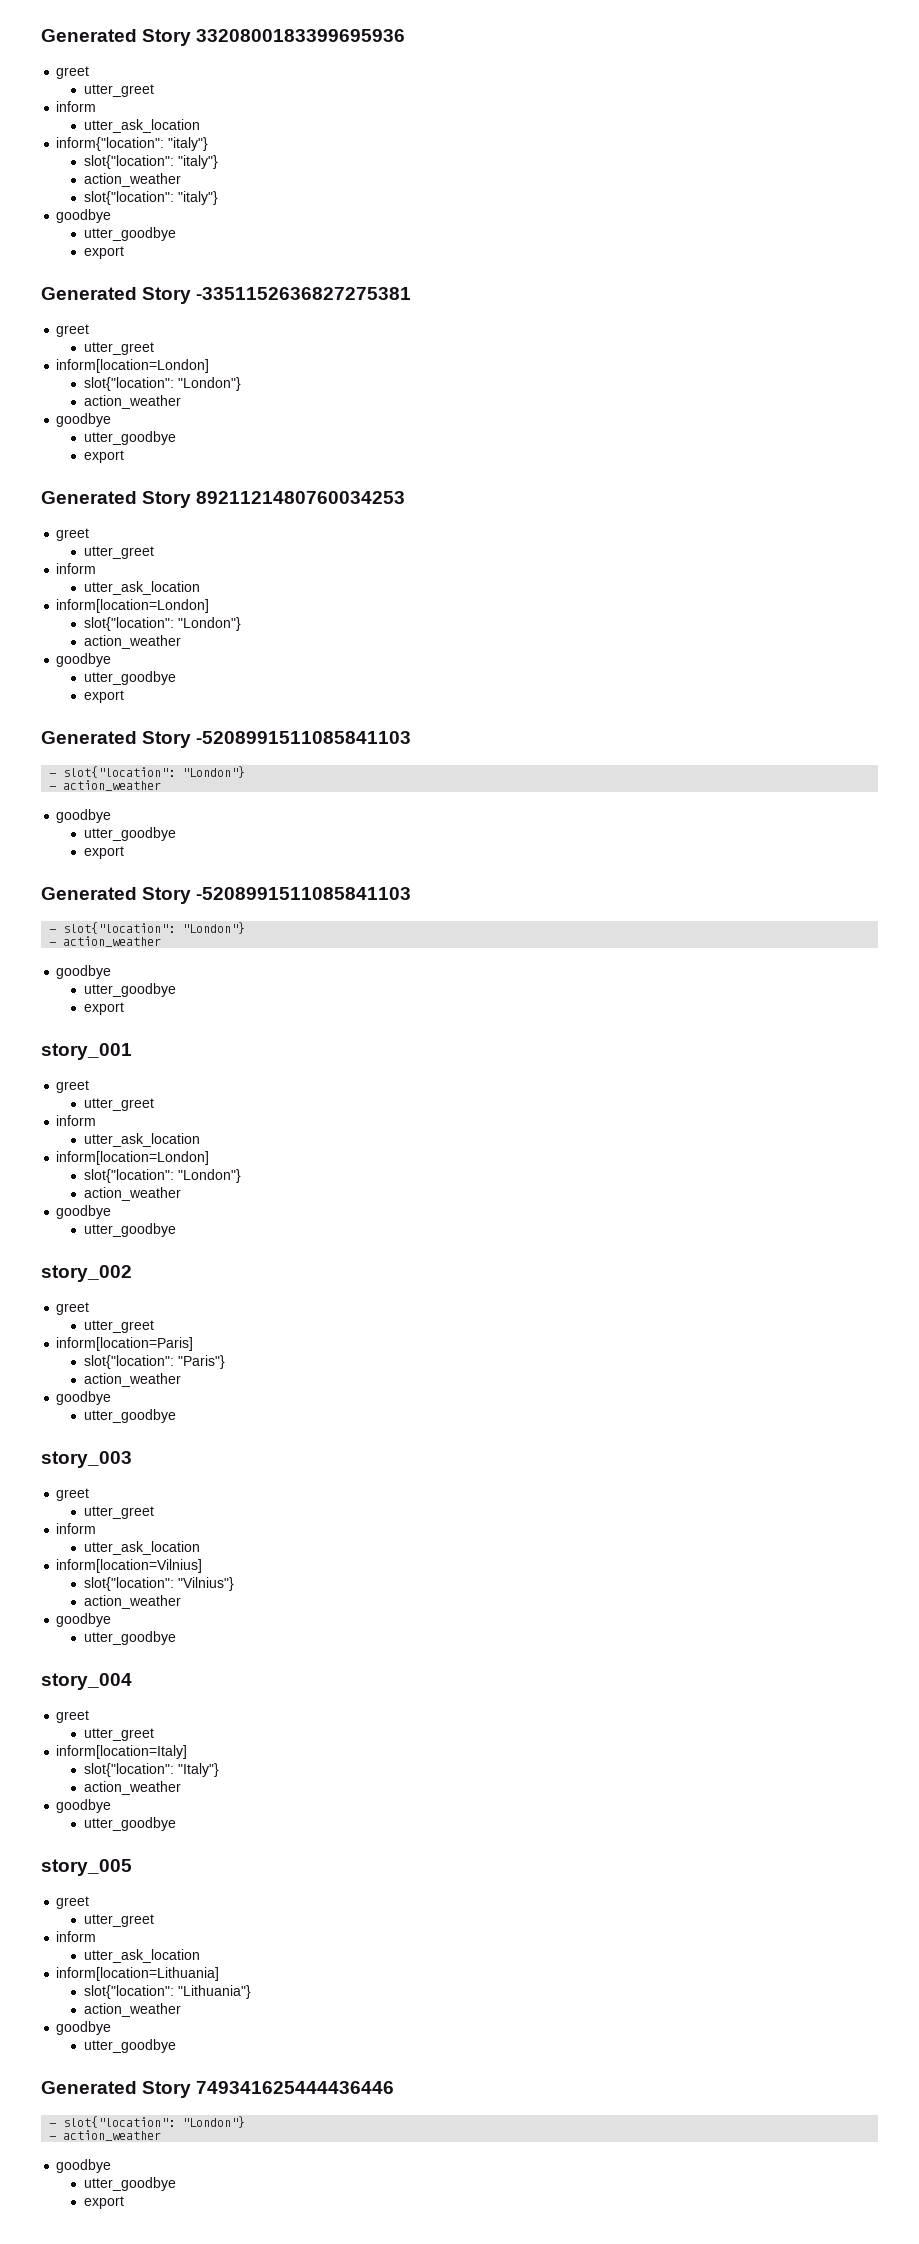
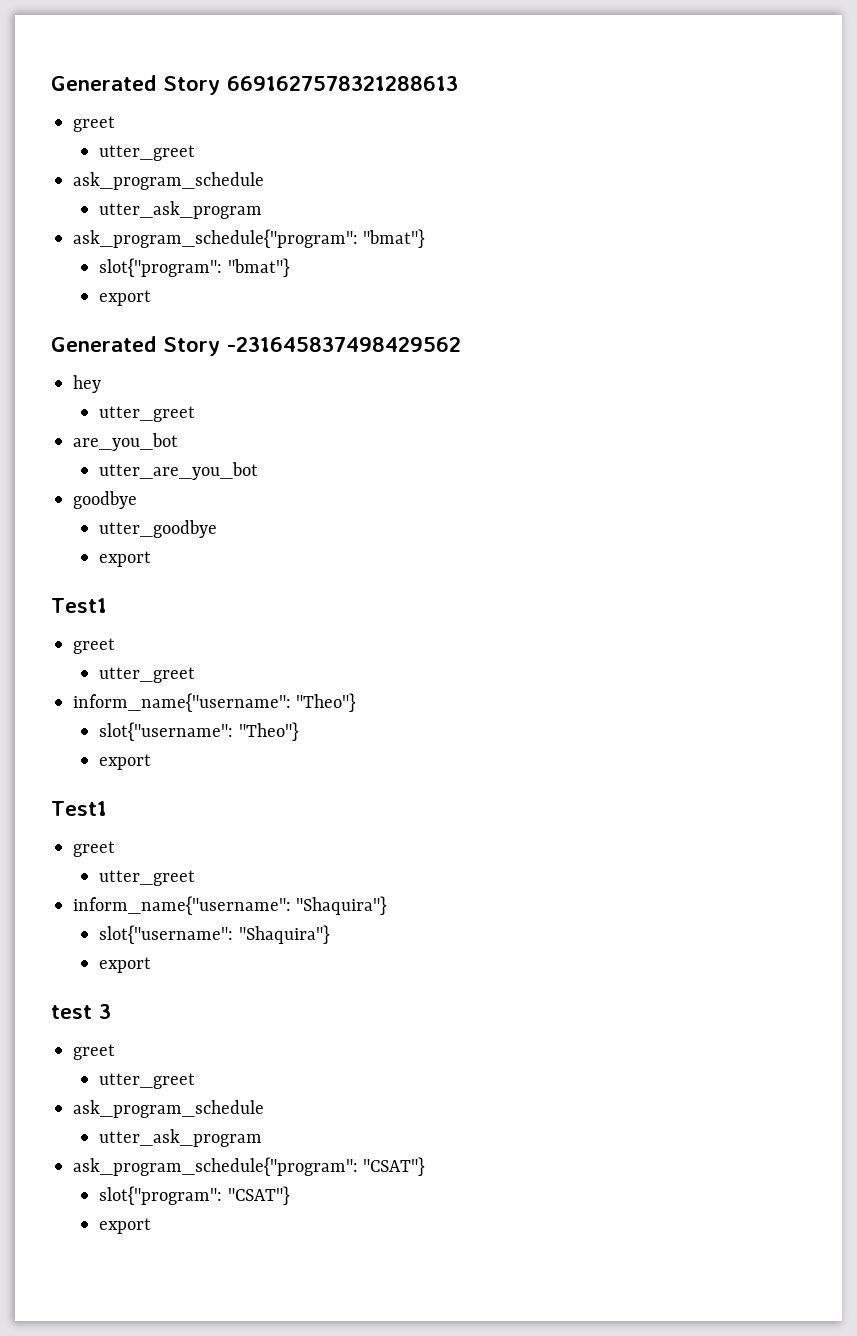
- Generated Story 3320800183399695936
+ Generated Story 6691627578321288613
  greet
  utter_greet
- inform
- utter_ask_location
- inform{"location": "italy"}
- slot{"location": "italy"}
- action_weather
- slot{"location": "italy"}
+ ask_program_schedule
+ utter_ask_program
+ ask_program_schedule{"program": "bmat"}
+ slot{"program": "bmat"}
+ export
+ Generated Story -231645837498429562
+ hey
+ utter_greet
+ are_you_bot
+ utter_are_you_bot
  goodbye
  utter_goodbye
  export
- Generated Story -3351152636827275381
+ Test1
  greet
  utter_greet
- inform[location=London]
- slot{"location": "London"}
- action_weather
- goodbye
- utter_goodbye
+ inform_name{"username": "Theo"}
+ slot{"username": "Theo"}
  export
- Generated Story 8921121480760034253
+ Test1
  greet
  utter_greet
- inform
- utter_ask_location
- inform[location=London]
- slot{"location": "London"}
- action_weather
- goodbye
- utter_goodbye
+ inform_name{"username": "Shaquira"}
+ slot{"username": "Shaquira"}
  export
- Generated Story -5208991511085841103
- - slot{"location": "London"}
- - action_weather
- goodbye
- utter_goodbye
- export
- Generated Story -5208991511085841103
- - slot{"location": "London"}
- - action_weather
- goodbye
- utter_goodbye
- export
- story_001
+ test 3
  greet
  utter_greet
- inform
- utter_ask_location
- inform[location=London]
- slot{"location": "London"}
- action_weather
- goodbye
- utter_goodbye
- story_002
- greet
- utter_greet
- inform[location=Paris]
- slot{"location": "Paris"}
- action_weather
- goodbye
- utter_goodbye
- story_003
- greet
- utter_greet
- inform
- utter_ask_location
- inform[location=Vilnius]
- slot{"location": "Vilnius"}
- action_weather
- goodbye
- utter_goodbye
- story_004
- greet
- utter_greet
- inform[location=Italy]
- slot{"location": "Italy"}
- action_weather
- goodbye
- utter_goodbye
- story_005
- greet
- utter_greet
- inform
- utter_ask_location
- inform[location=Lithuania]
- slot{"location": "Lithuania"}
- action_weather
- goodbye
- utter_goodbye
- Generated Story 749341625444436446
- - slot{"location": "London"}
- - action_weather
- goodbye
- utter_goodbye
+ ask_program_schedule
+ utter_ask_program
+ ask_program_schedule{"program": "CSAT"}
+ slot{"program": "CSAT"}

